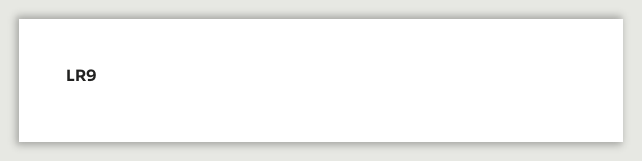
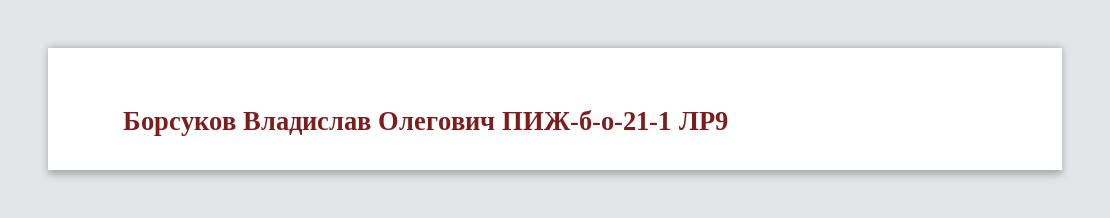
- LR9
+ Борсуков Владислав Олегович ПИЖ-б-о-21-1 ЛР9

